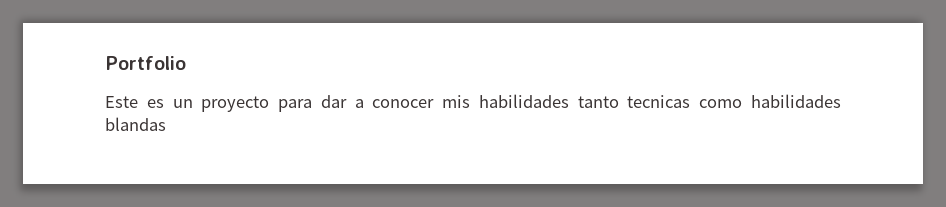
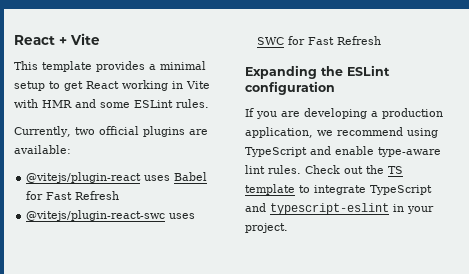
- Portfolio
- Este es un proyecto para dar a conocer mis habilidades tanto tecnicas como habilidades blandas
+ React + Vite
+ This template provides a minimal setup to get React working in Vite with HMR and some ESLint rules.
+ Currently, two official plugins are available:
+ @vitejs/plugin-react uses Babel for Fast Refresh
+ @vitejs/plugin-react-swc uses SWC for Fast Refresh
+ Expanding the ESLint configuration
+ If you are developing a production application, we recommend using TypeScript and enable type-aware lint rules. Check out the TS template to integrate TypeScript and typescript-eslint in your project.

